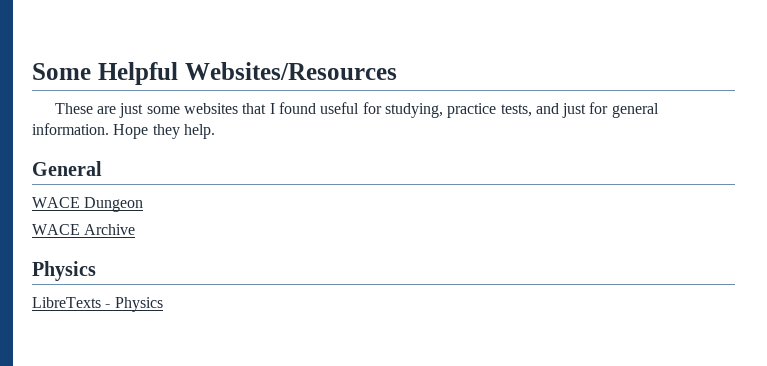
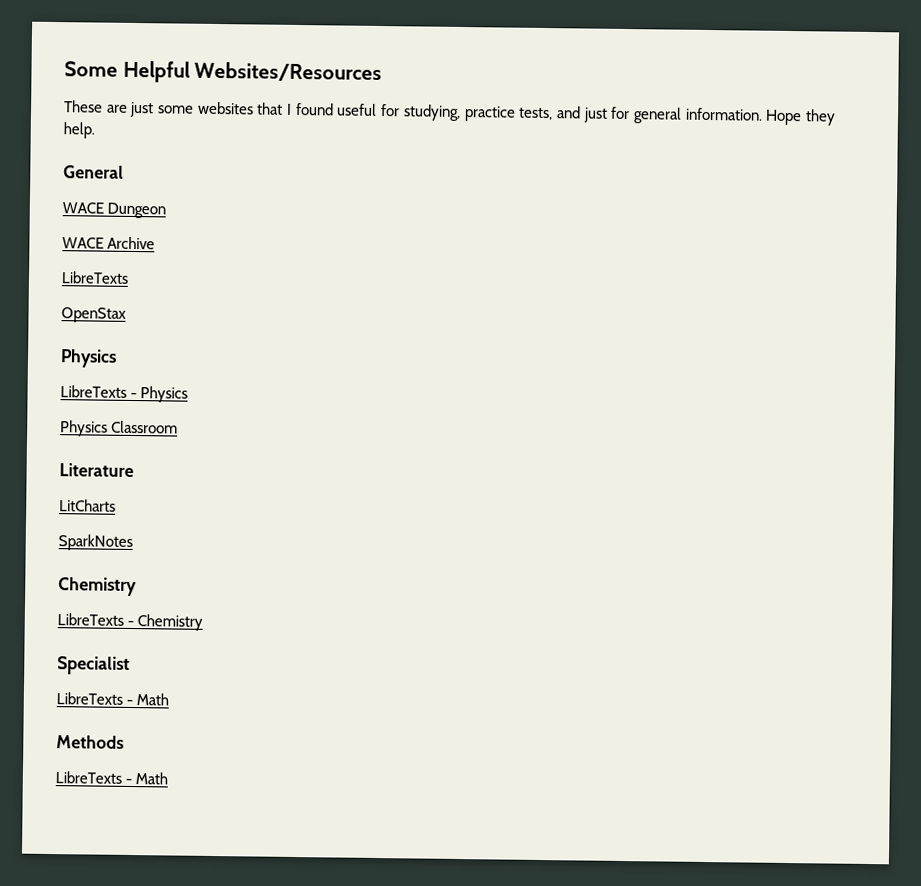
  WACE Archive
+ LibreTexts
+ OpenStax
+ Physics Classroom
+ Literature
+ LitCharts
+ SparkNotes
+ Chemistry
+ LibreTexts - Chemistry
+ Specialist
+ LibreTexts - Math
+ Methods
+ LibreTexts - Math

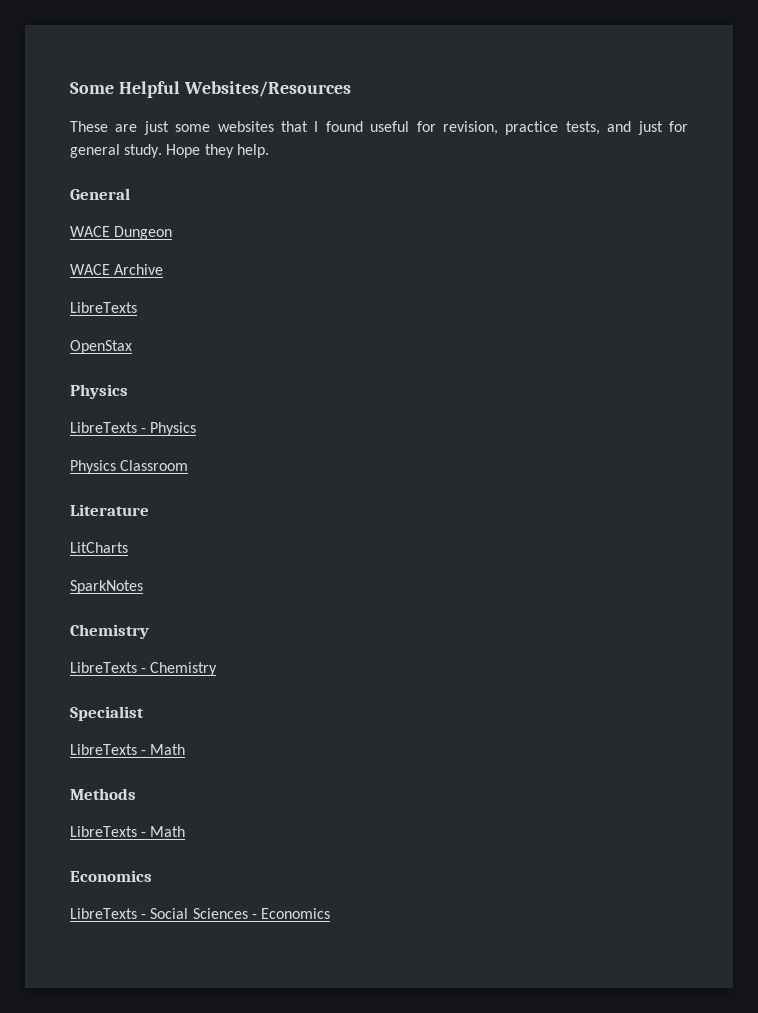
- These are just some websites that I found useful for studying, practice tests, and just for general information.
+ These are just some websites that I found useful for revision, practice tests, and just for general study.
  Methods
  LibreTexts - Math
+ Economics
+ LibreTexts - Social Sciences - Economics

